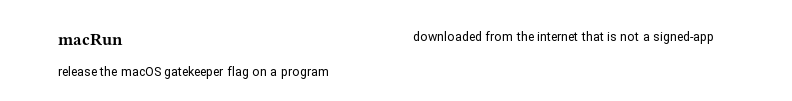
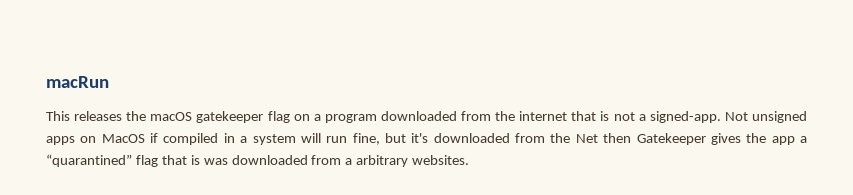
- release the macOS gatekeeper flag on a program downloaded from the internet that is not a signed-app
+ This releases the macOS gatekeeper flag on a program downloaded from the internet that is not a signed-app. Not unsigned apps on MacOS if compiled in a system will run fine, but it's downloaded from the Net then Gatekeeper gives the app a “quarantined” flag that is was downloaded from a arbitrary websites.

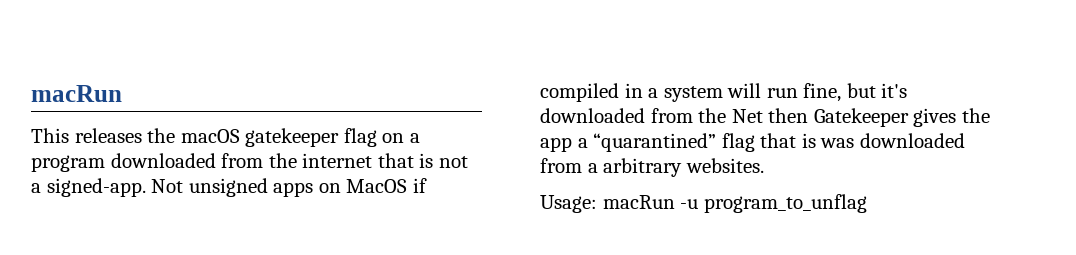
+ Usage: macRun -u program_to_unflag

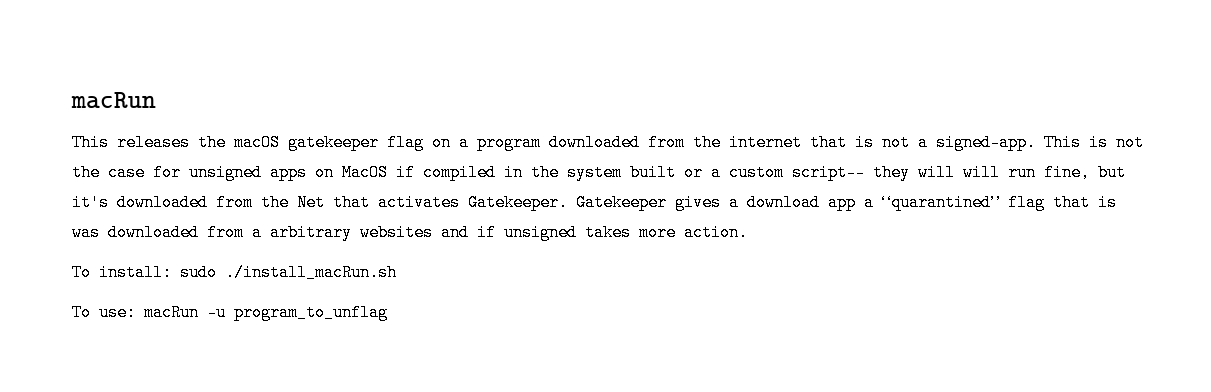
- Not unsigned apps on MacOS if compiled in a system will run fine, but it's downloaded from the Net then Gatekeeper gives the app a “quarantined” flag that is was downloaded from a arbitrary websites.
- Usage: macRun -u program_to_unflag
+ This is not the case for unsigned apps on MacOS if compiled in the system built or a custom script-- they will will run fine, but it's downloaded from the Net that activates Gatekeeper. Gatekeeper gives a download app a “quarantined” flag that is was downloaded from a arbitrary websites and if unsigned takes more action.
+ To install: sudo ./install_macRun.sh
+ To use: macRun -u program_to_unflag

